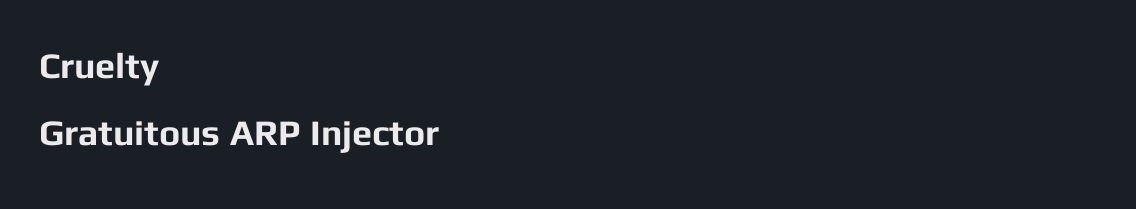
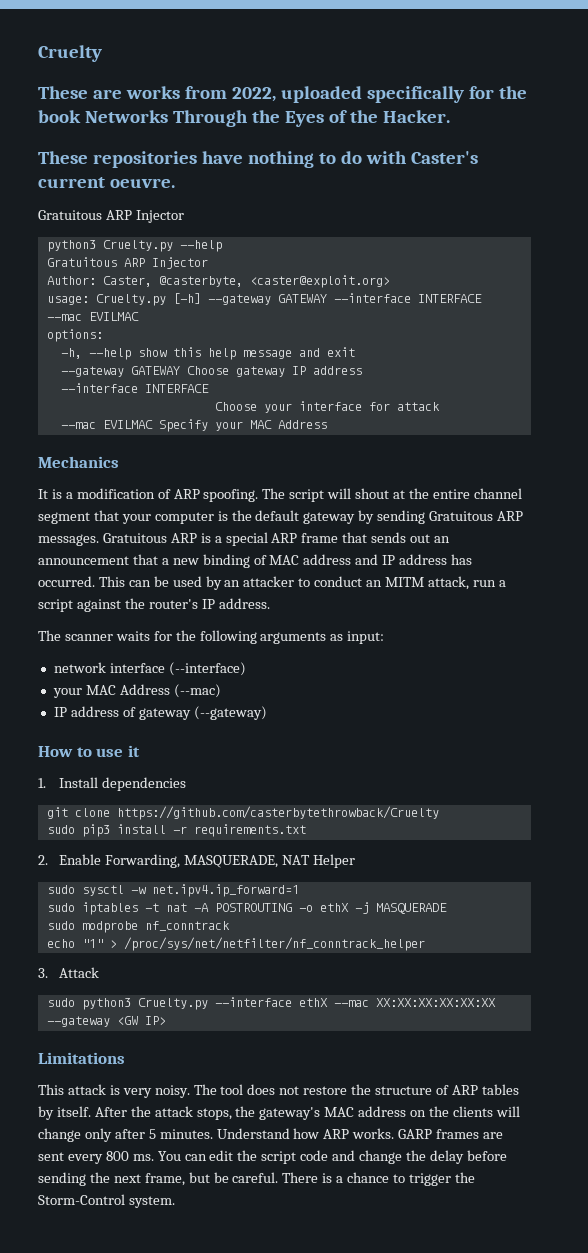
+ These are works from 2022, uploaded specifically for the book Networks Through the Eyes of the Hacker.
+ These repositories have nothing to do with Caster's current oeuvre.
  Gratuitous ARP Injector
+ python3 Cruelty.py --help
+ Gratuitous ARP Injector
+ Author: Caster, @casterbyte, <caster@exploit.org>
+ usage: Cruelty.py [-h] --gateway GATEWAY --interface INTERFACE --mac EVILMAC
+ options:
+ -h, --help show this help message and exit
+ --gateway GATEWAY Choose gateway IP address
+ --interface INTERFACE
+ Choose your interface for attack
+ --mac EVILMAC Specify your MAC Address
+ Mechanics
+ It is a modification of ARP spoofing. The script will shout at the entire channel segment that your computer is the default gateway by sending Gratuitous ARP messages. Gratuitous ARP is a special ARP frame that sends out an announcement that a new binding of MAC address and IP address has occurred. This can be used by an attacker to conduct an MITM attack, run a script against the router's IP address.
+ The scanner waits for the following arguments as input:
+ network interface (--interface)
+ your MAC Address (--mac)
+ IP address of gateway (--gateway)
+ How to use it
+ 1. Install dependencies
+ git clone https://github.com/casterbytethrowback/Cruelty
+ sudo pip3 install -r requirements.txt
+ 2. Enable Forwarding, MASQUERADE, NAT Helper
+ sudo sysctl -w net.ipv4.ip_forward=1
+ sudo iptables -t nat -A POSTROUTING -o ethX -j MASQUERADE
+ sudo modprobe nf_conntrack
+ echo "1" > /proc/sys/net/netfilter/nf_conntrack_helper
+ 3. Attack
+ sudo python3 Cruelty.py --interface ethX --mac XX:XX:XX:XX:XX:XX --gateway <GW IP>
+ Limitations
+ This attack is very noisy. The tool does not restore the structure of ARP tables by itself. After the attack stops, the gateway's MAC address on the clients will change only after 5 minutes. Understand how ARP works. GARP frames are sent every 800 ms. You can edit the script code and change the delay before sending the next frame, but be careful. There is a chance to trigger the Storm-Control system.

